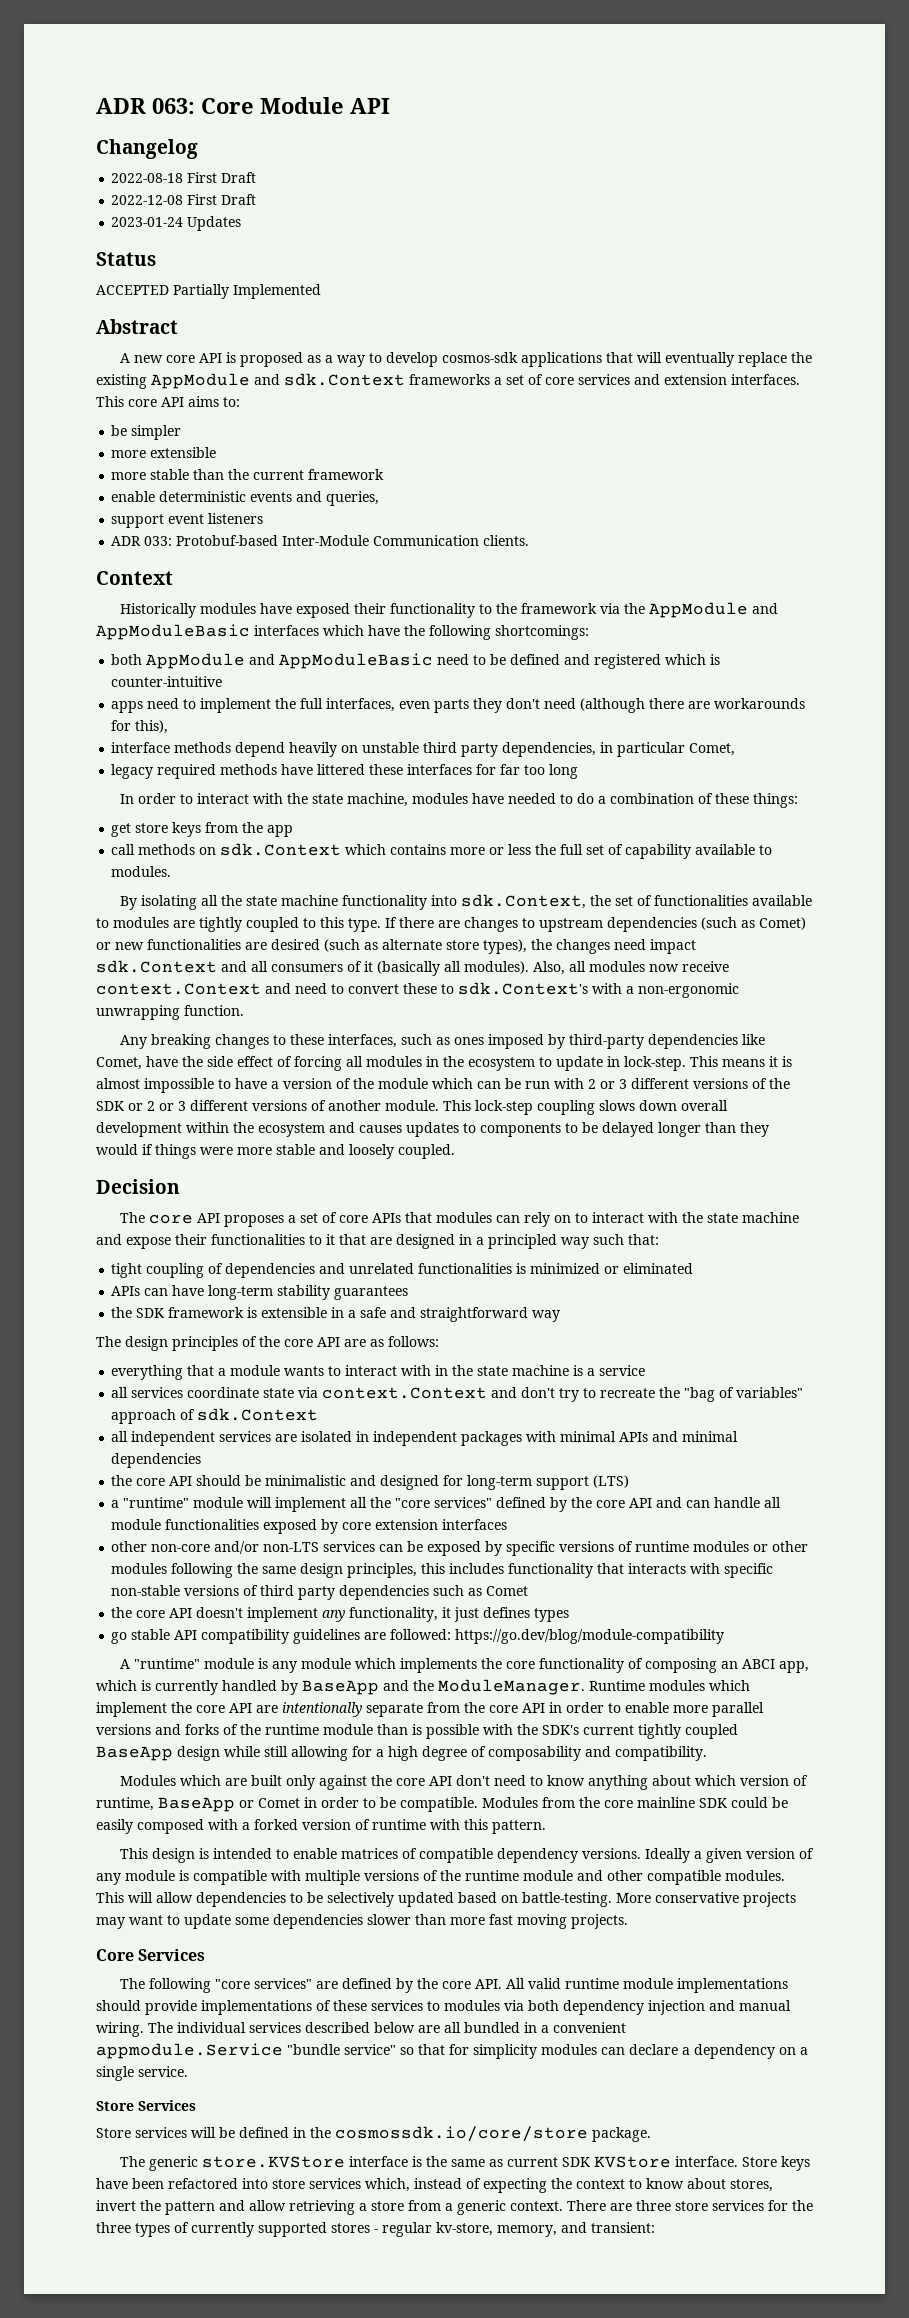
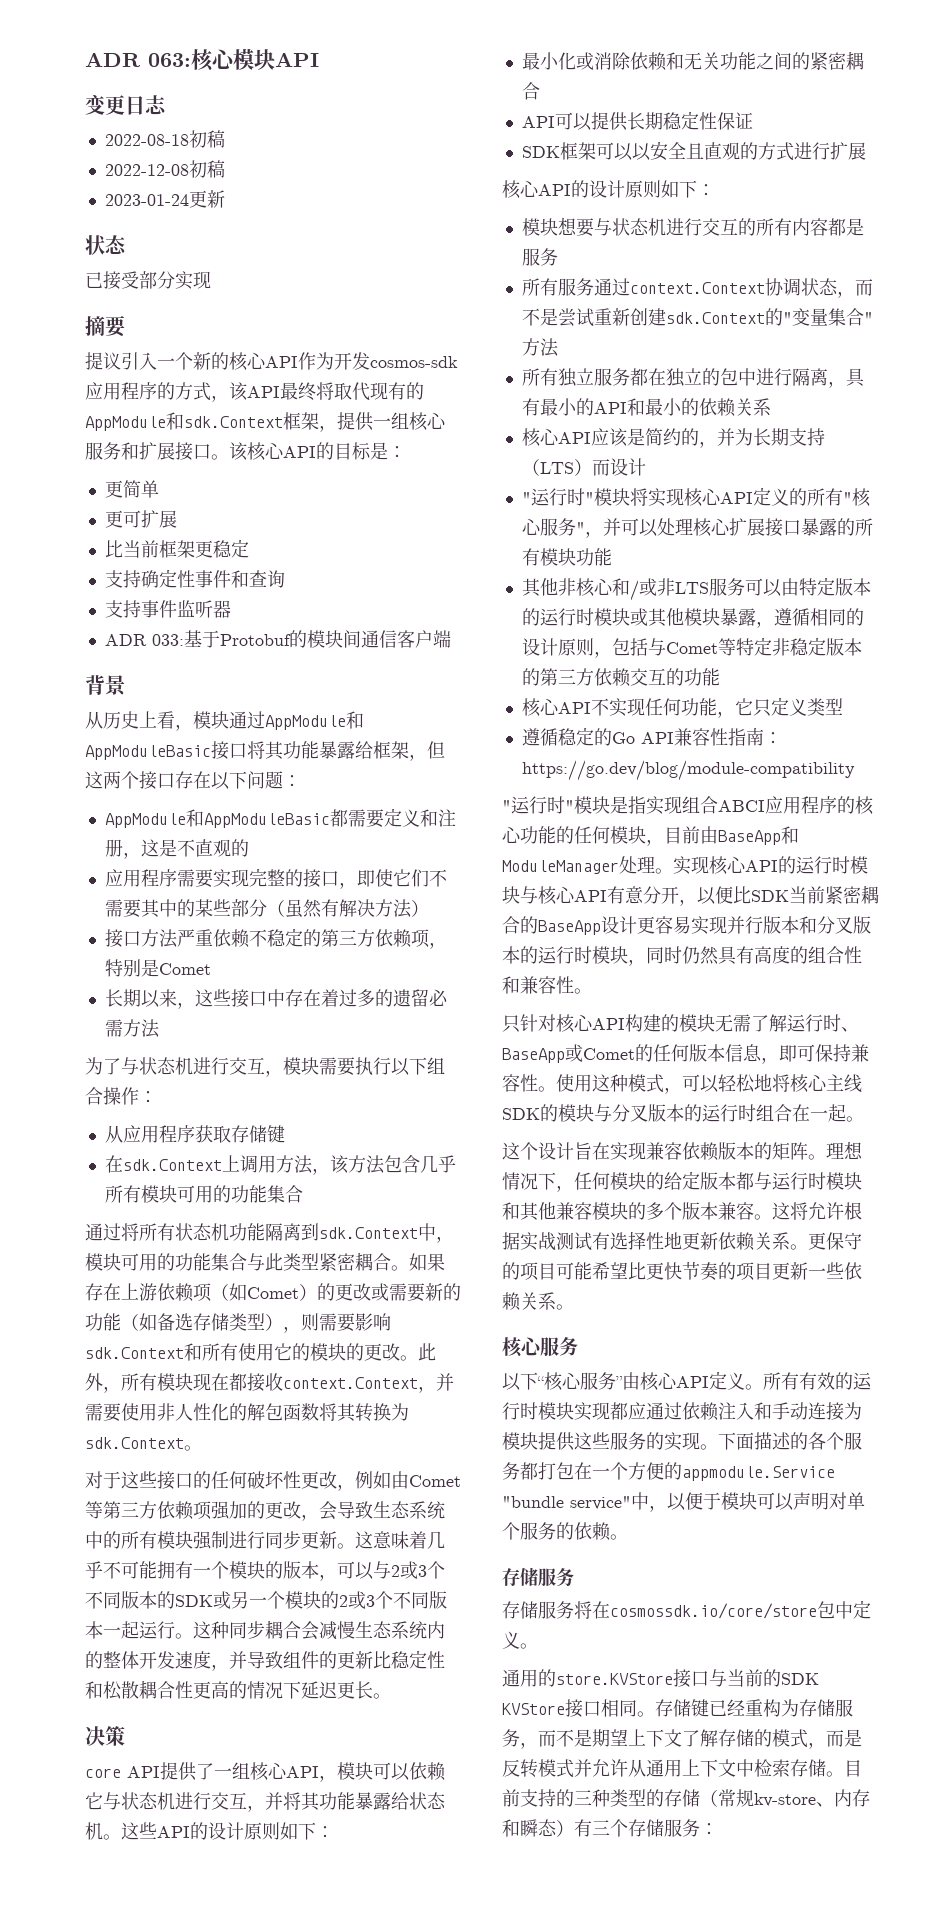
- ADR 063: Core Module API
+ ADR 063:核心模块API
- Changelog
+ 变更日志
- 2022-08-18 First Draft
+ 2022-08-18初稿
- 2022-12-08 First Draft
+ 2022-12-08初稿
- 2023-01-24 Updates
- Status
- ACCEPTED Partially Implemented
- Abstract
- A new core API is proposed as a way to develop cosmos-sdk applications that will eventually replace the existing AppModule and sdk.Context frameworks a set of core services and extension interfaces. This core API aims to:
- be simpler
- more extensible
- more stable than the current framework
- enable deterministic events and queries,
- support event listeners
- ADR 033: Protobuf-based Inter-Module Communication clients.
- Context
- Historically modules have exposed their functionality to the framework via the AppModule and AppModuleBasic interfaces which have the following shortcomings:
- both AppModule and AppModuleBasic need to be defined and registered which is counter-intuitive
- apps need to implement the full interfaces, even parts they don't need (although there are workarounds for this),
- interface methods depend heavily on unstable third party dependencies, in particular Comet,
- legacy required methods have littered these interfaces for far too long
- In order to interact with the state machine, modules have needed to do a combination of these things:
- get store keys from the app
- call methods on sdk.Context which contains more or less the full set of capability available to modules.
- By isolating all the state machine functionality into sdk.Context, the set of functionalities available to modules are tightly coupled to this type. If there are changes to upstream dependencies (such as Comet) or new functionalities are desired (such as alternate store types), the changes need impact sdk.Context and all consumers of it (basically all modules). Also, all modules now receive context.Context and need to convert these to sdk.Context's with a non-ergonomic unwrapping function.
- Any breaking changes to these interfaces, such as ones imposed by third-party dependencies like Comet, have the side effect of forcing all modules in the ecosystem to update in lock-step. This means it is almost impossible to have a version of the module which can be run with 2 or 3 different versions of the SDK or 2 or 3 different versions of another module. This lock-step coupling slows down overall development within the ecosystem and causes updates to components to be delayed longer than they would if things were more stable and loosely coupled.
- Decision
- The core API proposes a set of core APIs that modules can rely on to interact with the state machine and expose their functionalities to it that are designed in a principled way such that:
- tight coupling of dependencies and unrelated functionalities is minimized or eliminated
- APIs can have long-term stability guarantees
- the SDK framework is extensible in a safe and straightforward way
- The design principles of the core API are as follows:
- everything that a module wants to interact with in the state machine is a service
- all services coordinate state via context.Context and don't try to recreate the "bag of variables" approach of sdk.Context
- all independent services are isolated in independent packages with minimal APIs and minimal dependencies
- the core API should be minimalistic and designed for long-term support (LTS)
- a "runtime" module will implement all the "core services" defined by the core API and can handle all module functionalities exposed by core extension interfaces
- other non-core and/or non-LTS services can be exposed by specific versions of runtime modules or other modules following the same design principles, this includes functionality that interacts with specific non-stable versions of third party dependencies such as Comet
- the core API doesn't implement any functionality, it just defines types
- go stable API compatibility guidelines are followed: https://go.dev/blog/module-compatibility
- A "runtime" module is any module which implements the core functionality of composing an ABCI app, which is currently handled by BaseApp and the ModuleManager. Runtime modules which implement the core API are intentionally separate from the core API in order to enable more parallel versions and forks of the runtime module than is possible with the SDK's current tightly coupled BaseApp design while still allowing for a high degree of composability and compatibility.
- Modules which are built only against the core API don't need to know anything about which version of runtime, BaseApp or Comet in order to be compatible. Modules from the core mainline SDK could be easily composed with a forked version of runtime with this pattern.
- This design is intended to enable matrices of compatible dependency versions. Ideally a given version of any module is compatible with multiple versions of the runtime module and other compatible modules. This will allow dependencies to be selectively updated based on battle-testing. More conservative projects may want to update some dependencies slower than more fast moving projects.
- Core Services
- The following "core services" are defined by the core API. All valid runtime module implementations should provide implementations of these services to modules via both dependency injection and manual wiring. The individual services described below are all bundled in a convenient appmodule.Service "bundle service" so that for simplicity modules can declare a dependency on a single service.
- Store Services
- Store services will be defined in the cosmossdk.io/core/store package.
- The generic store.KVStore interface is the same as current SDK KVStore interface. Store keys have been refactored into store services which, instead of expecting the context to know about stores, invert the pattern and allow retrieving a store from a generic context. There are three store services for the three types of currently supported stores - regular kv-store, memory, and transient:
+ 2023-01-24更新
+ 状态
+ 已接受部分实现
+ 摘要
+ 提议引入一个新的核心API作为开发cosmos-sdk应用程序的方式，该API最终将取代现有的AppModule和sdk.Context框架，提供一组核心服务和扩展接口。该核心API的目标是：
+ 更简单
+ 更可扩展
+ 比当前框架更稳定
+ 支持确定性事件和查询
+ 支持事件监听器
+ ADR 033:基于Protobuf的模块间通信客户端
+ 背景
+ 从历史上看，模块通过AppModule和AppModuleBasic接口将其功能暴露给框架，但这两个接口存在以下问题：
+ AppModule和AppModuleBasic都需要定义和注册，这是不直观的
+ 应用程序需要实现完整的接口，即使它们不需要其中的某些部分（虽然有解决方法）
+ 接口方法严重依赖不稳定的第三方依赖项，特别是Comet
+ 长期以来，这些接口中存在着过多的遗留必需方法
+ 为了与状态机进行交互，模块需要执行以下组合操作：
+ 从应用程序获取存储键
+ 在sdk.Context上调用方法，该方法包含几乎所有模块可用的功能集合
+ 通过将所有状态机功能隔离到sdk.Context中，模块可用的功能集合与此类型紧密耦合。如果存在上游依赖项（如Comet）的更改或需要新的功能（如备选存储类型），则需要影响sdk.Context和所有使用它的模块的更改。此外，所有模块现在都接收context.Context，并需要使用非人性化的解包函数将其转换为sdk.Context。
+ 对于这些接口的任何破坏性更改，例如由Comet等第三方依赖项强加的更改，会导致生态系统中的所有模块强制进行同步更新。这意味着几乎不可能拥有一个模块的版本，可以与2或3个不同版本的SDK或另一个模块的2或3个不同版本一起运行。这种同步耦合会减慢生态系统内的整体开发速度，并导致组件的更新比稳定性和松散耦合性更高的情况下延迟更长。
+ 决策
+ core API提供了一组核心API，模块可以依赖它与状态机进行交互，并将其功能暴露给状态机。这些API的设计原则如下：
+ 最小化或消除依赖和无关功能之间的紧密耦合
+ API可以提供长期稳定性保证
+ SDK框架可以以安全且直观的方式进行扩展
+ 核心API的设计原则如下：
+ 模块想要与状态机进行交互的所有内容都是服务
+ 所有服务通过context.Context协调状态，而不是尝试重新创建sdk.Context的"变量集合"方法
+ 所有独立服务都在独立的包中进行隔离，具有最小的API和最小的依赖关系
+ 核心API应该是简约的，并为长期支持（LTS）而设计
+ "运行时"模块将实现核心API定义的所有"核心服务"，并可以处理核心扩展接口暴露的所有模块功能
+ 其他非核心和/或非LTS服务可以由特定版本的运行时模块或其他模块暴露，遵循相同的设计原则，包括与Comet等特定非稳定版本的第三方依赖交互的功能
+ 核心API不实现任何功能，它只定义类型
+ 遵循稳定的Go API兼容性指南：https://go.dev/blog/module-compatibility
+ "运行时"模块是指实现组合ABCI应用程序的核心功能的任何模块，目前由BaseApp和ModuleManager处理。实现核心API的运行时模块与核心API有意分开，以便比SDK当前紧密耦合的BaseApp设计更容易实现并行版本和分叉版本的运行时模块，同时仍然具有高度的组合性和兼容性。
+ 只针对核心API构建的模块无需了解运行时、BaseApp或Comet的任何版本信息，即可保持兼容性。使用这种模式，可以轻松地将核心主线SDK的模块与分叉版本的运行时组合在一起。
+ 这个设计旨在实现兼容依赖版本的矩阵。理想情况下，任何模块的给定版本都与运行时模块和其他兼容模块的多个版本兼容。这将允许根据实战测试有选择性地更新依赖关系。更保守的项目可能希望比更快节奏的项目更新一些依赖关系。
+ 核心服务
+ 以下“核心服务”由核心API定义。所有有效的运行时模块实现都应通过依赖注入和手动连接为模块提供这些服务的实现。下面描述的各个服务都打包在一个方便的appmodule.Service "bundle service"中，以便于模块可以声明对单个服务的依赖。
+ 存储服务
+ 存储服务将在cosmossdk.io/core/store包中定义。
+ 通用的store.KVStore接口与当前的SDK KVStore接口相同。存储键已经重构为存储服务，而不是期望上下文了解存储的模式，而是反转模式并允许从通用上下文中检索存储。目前支持的三种类型的存储（常规kv-store、内存和瞬态）有三个存储服务：

